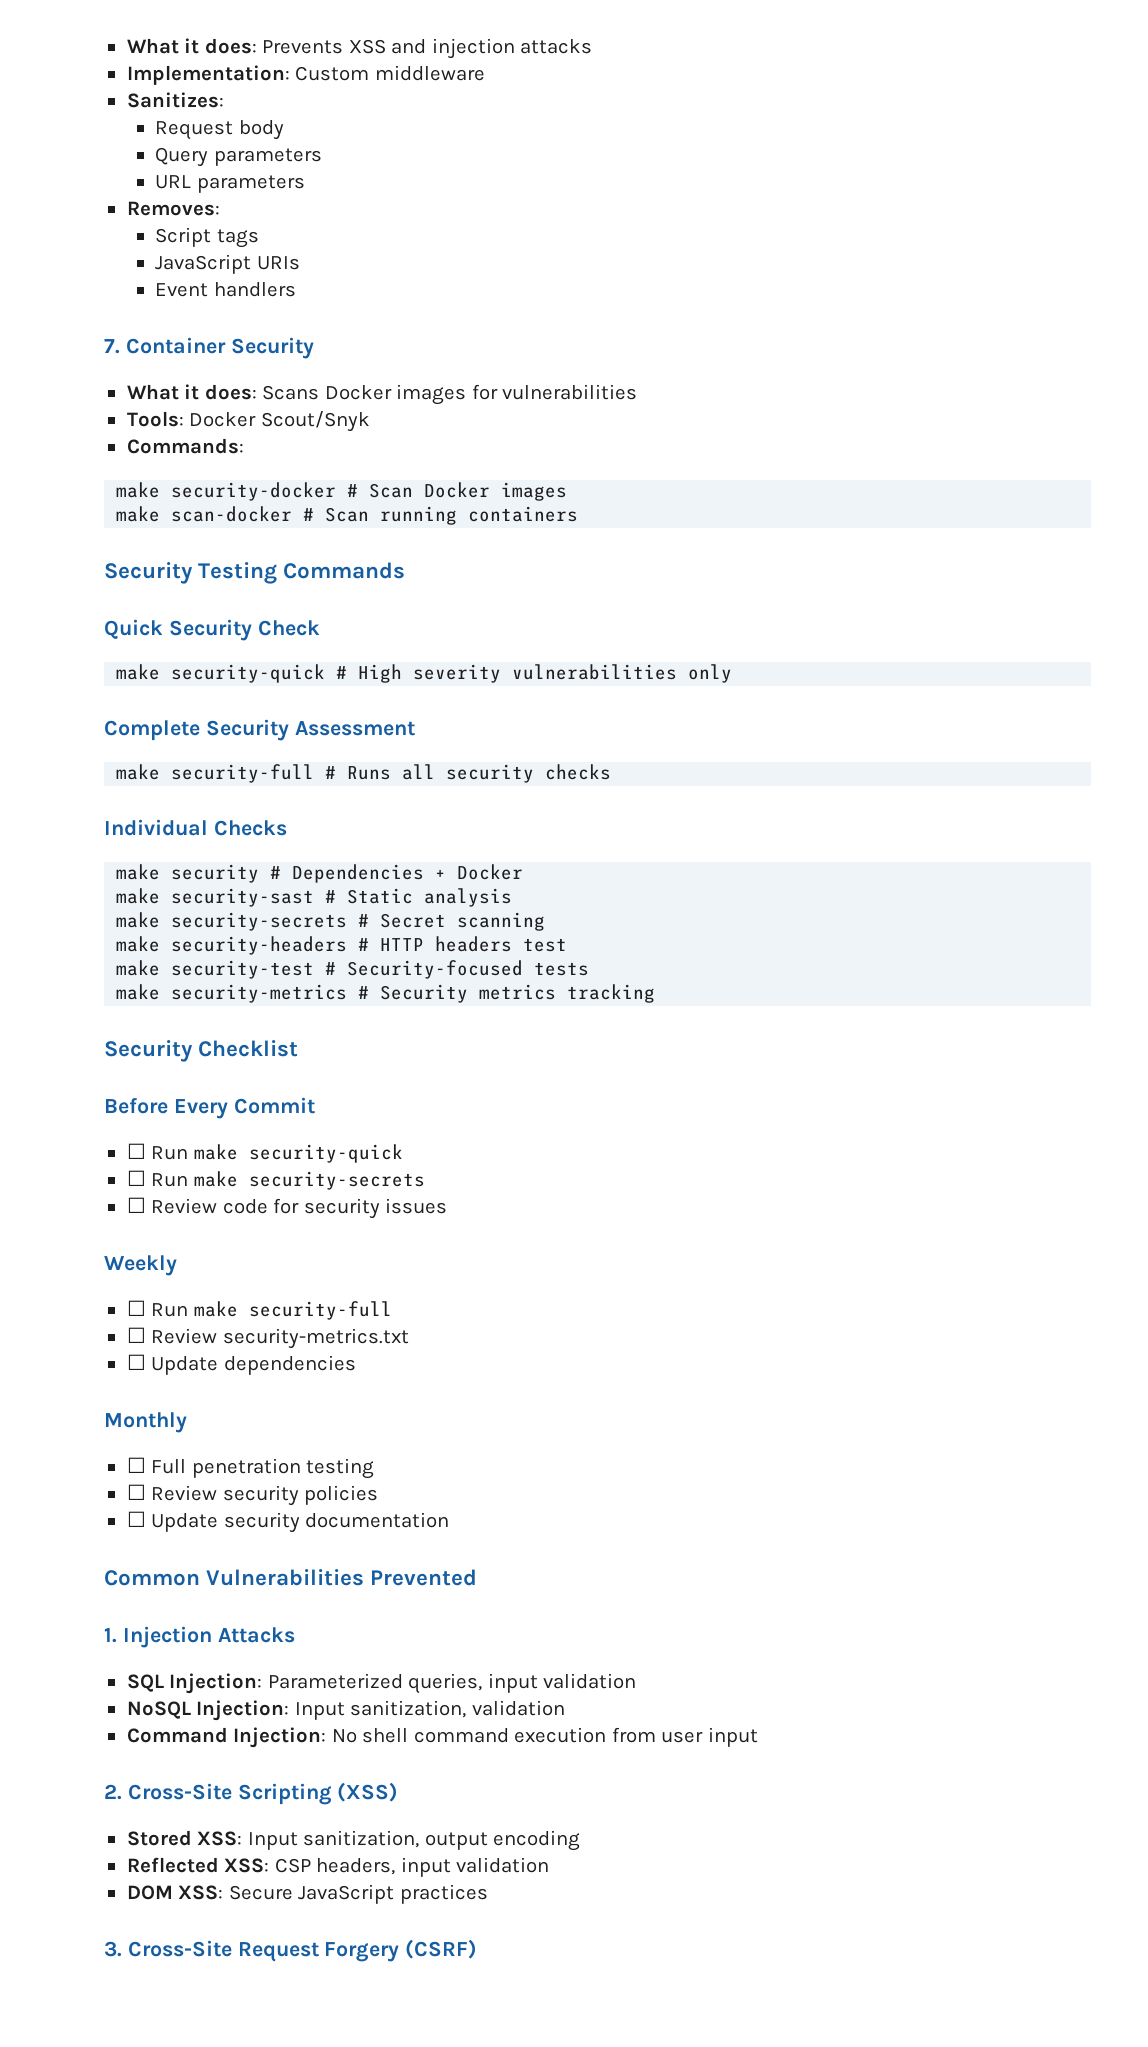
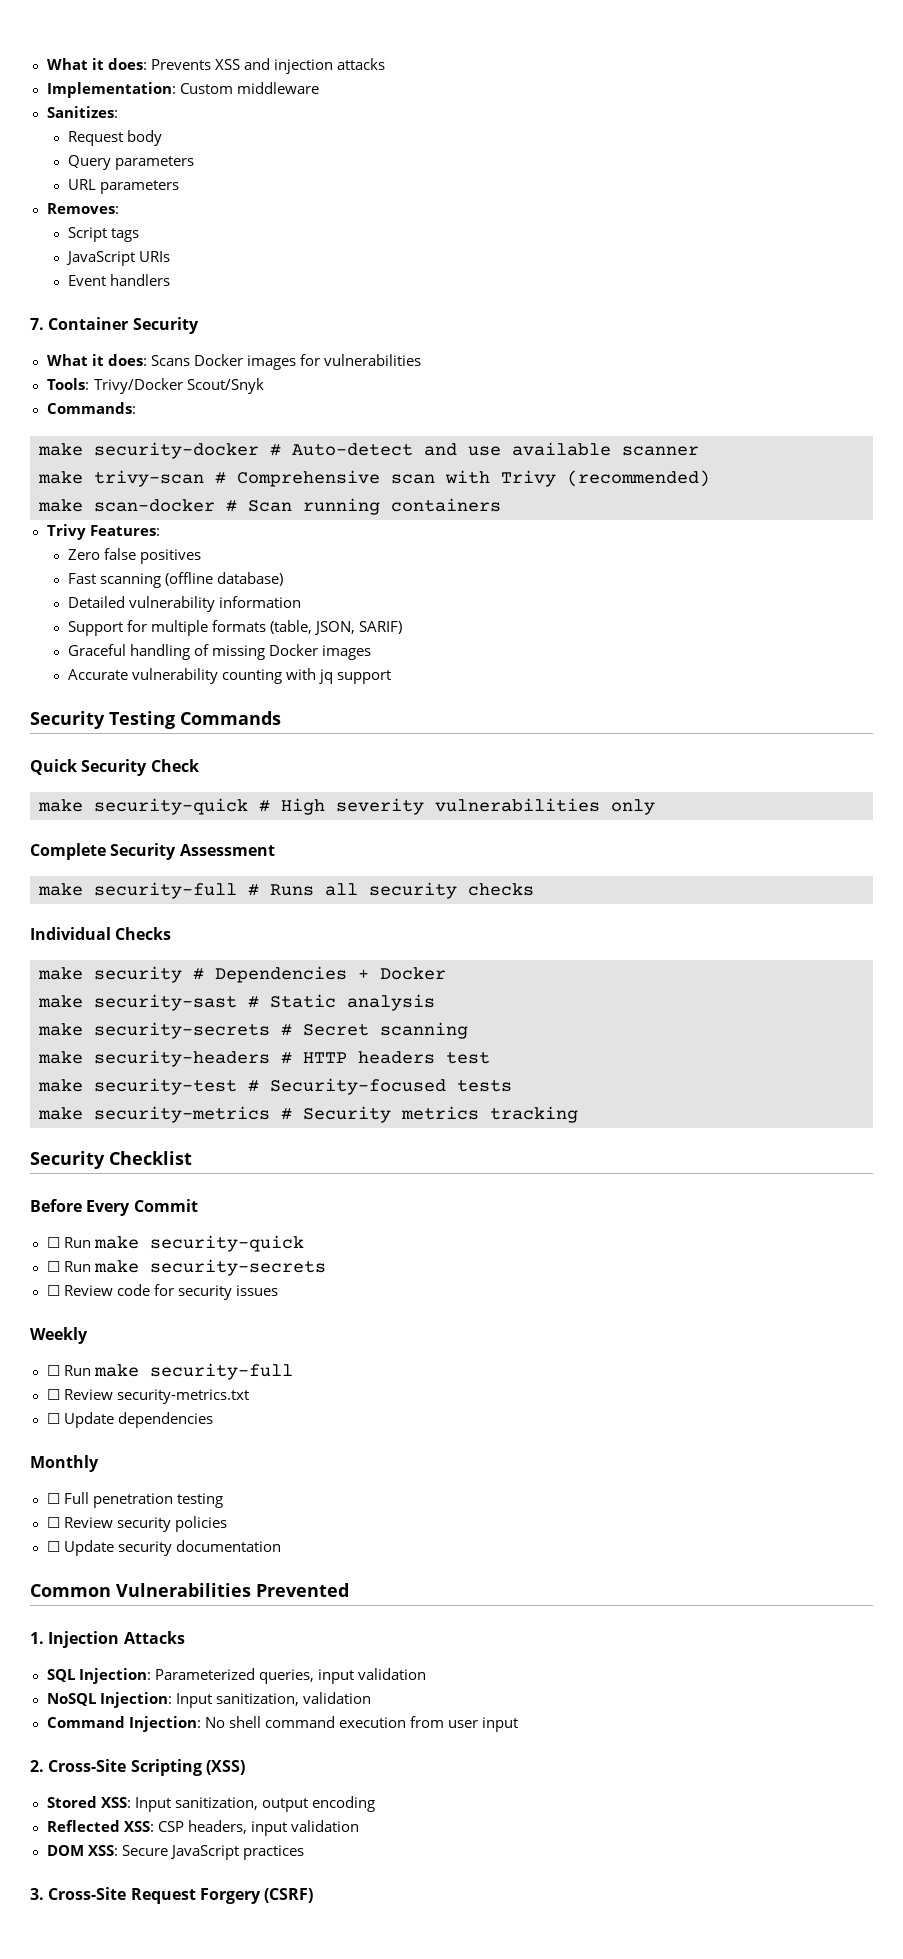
- Tools: Docker Scout/Snyk
+ Tools: Trivy/Docker Scout/Snyk
- make security-docker # Scan Docker images
+ make security-docker # Auto-detect and use available scanner
+ make trivy-scan # Comprehensive scan with Trivy (recommended)
+ Trivy Features:
+ Zero false positives
+ Fast scanning (offline database)
+ Detailed vulnerability information
+ Support for multiple formats (table, JSON, SARIF)
+ Graceful handling of missing Docker images
+ Accurate vulnerability counting with jq support

